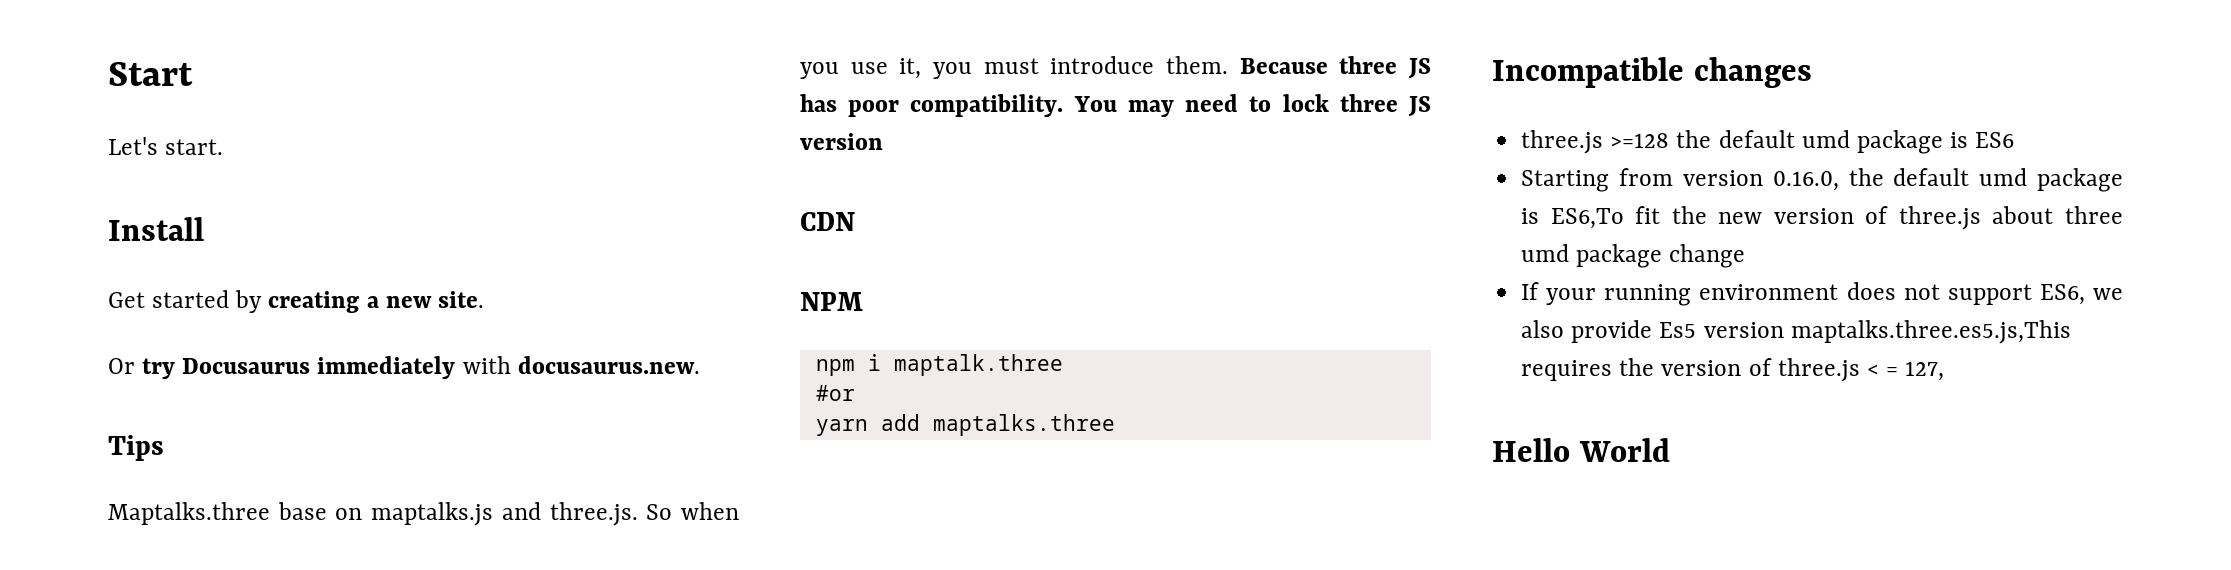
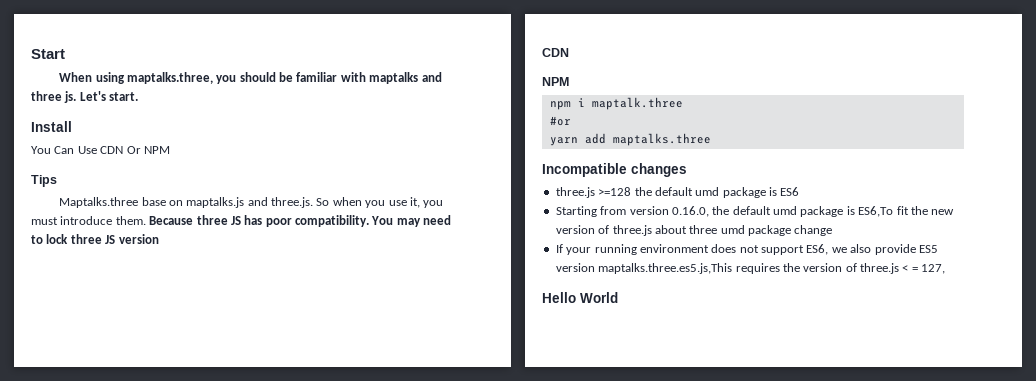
- Let's start.
+ When using maptalks.three, you should be familiar with maptalks and three js. Let's start.
  Install
- Get started by creating a new site.
- Or try Docusaurus immediately with docusaurus.new.
+ You Can Use CDN Or NPM
- If your running environment does not support ES6, we also provide Es5 version maptalks.three.es5.js,This requires the version of three.js < = 127,
+ If your running environment does not support ES6, we also provide ES5 version maptalks.three.es5.js,This requires the version of three.js < = 127,

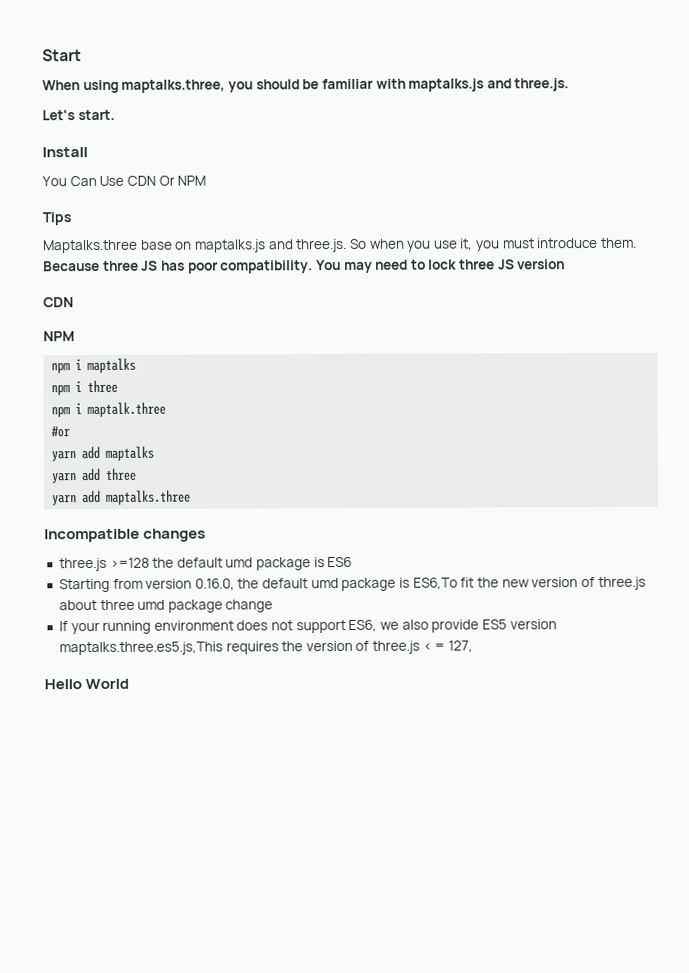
- When using maptalks.three, you should be familiar with maptalks and three js. Let's start.
+ When using maptalks.three, you should be familiar with maptalks.js and three.js.
+ Let's start.
+ npm i maptalks
+ npm i three
  npm i maptalk.three
  #or
+ yarn add maptalks
+ yarn add three

